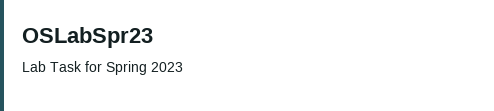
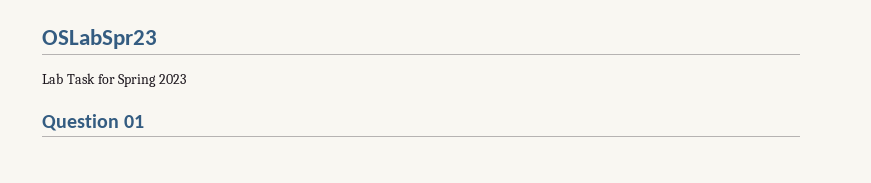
+ Question 01

